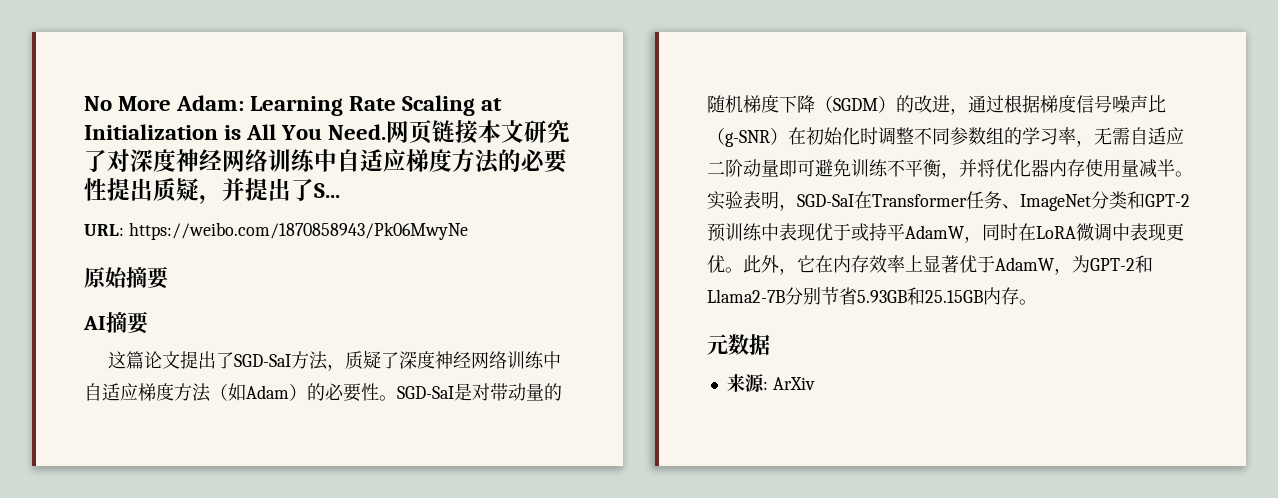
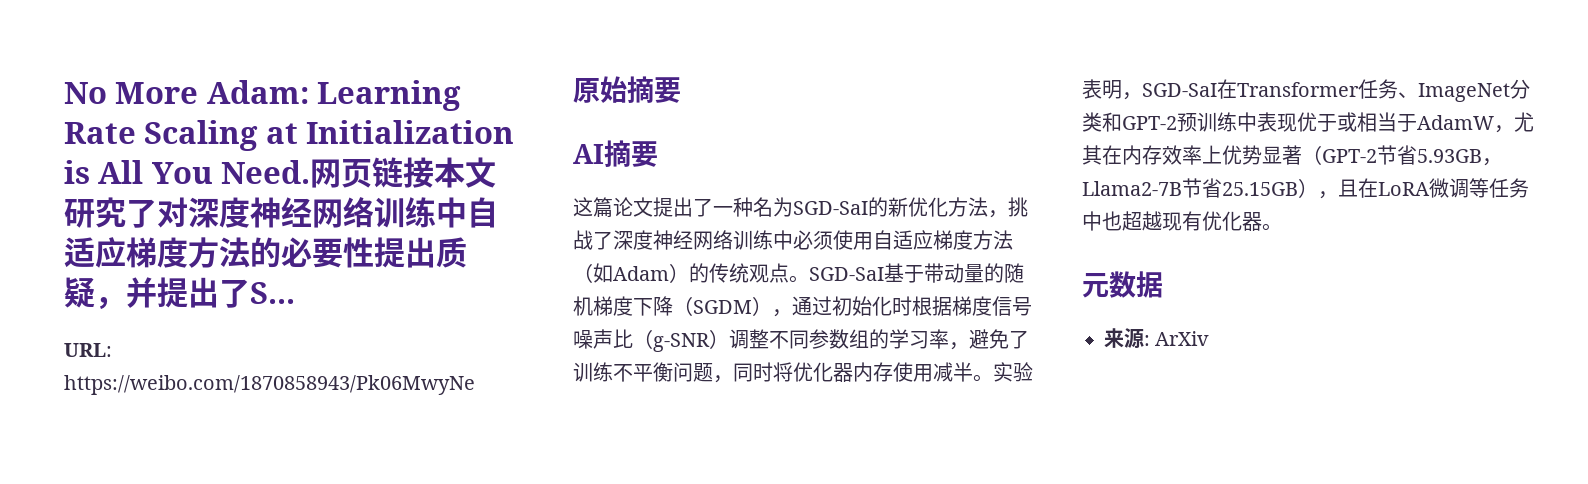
- 这篇论文提出了SGD-SaI方法，质疑了深度神经网络训练中自适应梯度方法（如Adam）的必要性。SGD-SaI是对带动量的随机梯度下降（SGDM）的改进，通过根据梯度信号噪声比（g-SNR）在初始化时调整不同参数组的学习率，无需自适应二阶动量即可避免训练不平衡，并将优化器内存使用量减半。
+ 这篇论文提出了一种名为SGD-SaI的新优化方法，挑战了深度神经网络训练中必须使用自适应梯度方法（如Adam）的传统观点。SGD-SaI基于带动量的随机梯度下降（SGDM），通过初始化时根据梯度信号噪声比（g-SNR）调整不同参数组的学习率，避免了训练不平衡问题，同时将优化器内存使用减半。
- 实验表明，SGD-SaI在Transformer任务、ImageNet分类和GPT-2预训练中表现优于或持平AdamW，同时在LoRA微调中表现更优。此外，它在内存效率上显著优于AdamW，为GPT-2和Llama2-7B分别节省5.93GB和25.15GB内存。
+ 实验表明，SGD-SaI在Transformer任务、ImageNet分类和GPT-2预训练中表现优于或相当于AdamW，尤其在内存效率上优势显著（GPT-2节省5.93GB，Llama2-7B节省25.15GB），且在LoRA微调等任务中也超越现有优化器。

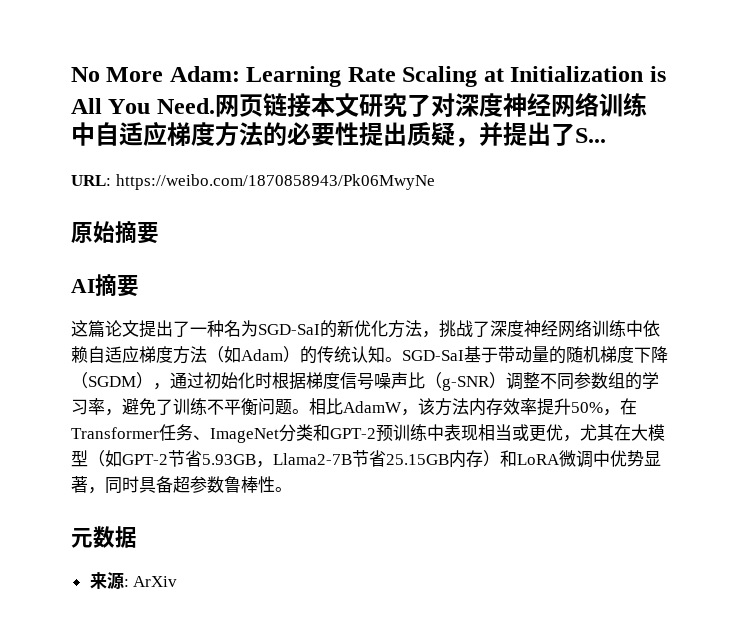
- 这篇论文提出了一种名为SGD-SaI的新优化方法，挑战了深度神经网络训练中必须使用自适应梯度方法（如Adam）的传统观点。
+ 这篇论文提出了一种名为SGD-SaI的新优化方法，挑战了深度神经网络训练中依赖自适应梯度方法（如Adam）的传统认知。
- SGD-SaI基于带动量的随机梯度下降（SGDM），通过初始化时根据梯度信号噪声比（g-SNR）调整不同参数组的学习率，避免了训练不平衡问题，同时将优化器内存使用减半。实验表明，SGD-SaI在Transformer任务、ImageNet分类和GPT-2预训练中表现优于或相当于AdamW，尤其在内存效率上优势显著（GPT-2节省5.93GB，Llama2-7B节省25.15GB），且在LoRA微调等任务中也超越现有优化器。
+ SGD-SaI基于带动量的随机梯度下降（SGDM），通过初始化时根据梯度信号噪声比（g-SNR）调整不同参数组的学习率，避免了训练不平衡问题。相比AdamW，该方法内存效率提升50%，在Transformer任务、ImageNet分类和GPT-2预训练中表现相当或更优，尤其在大模型（如GPT-2节省5.93GB，Llama2-7B节省25.15GB内存）和LoRA微调中优势显著，同时具备超参数鲁棒性。

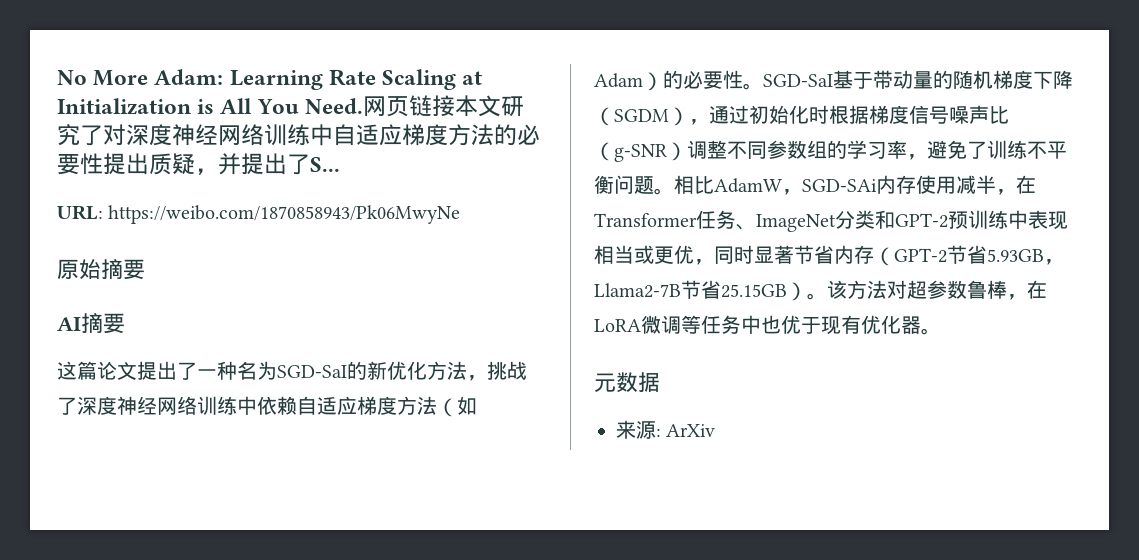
- 这篇论文提出了一种名为SGD-SaI的新优化方法，挑战了深度神经网络训练中依赖自适应梯度方法（如Adam）的传统认知。
+ 这篇论文提出了一种名为SGD-SaI的新优化方法，挑战了深度神经网络训练中依赖自适应梯度方法（如Adam）的必要性。
- 相比AdamW，该方法内存效率提升50%，在Transformer任务、ImageNet分类和GPT-2预训练中表现相当或更优，尤其在大模型（如GPT-2节省5.93GB，Llama2-7B节省25.15GB内存）和LoRA微调中优势显著，同时具备超参数鲁棒性。
+ 相比AdamW，SGD-SAi内存使用减半，在Transformer任务、ImageNet分类和GPT-2预训练中表现相当或更优，同时显著节省内存（GPT-2节省5.93GB，Llama2-7B节省25.15GB）。该方法对超参数鲁棒，在LoRA微调等任务中也优于现有优化器。

